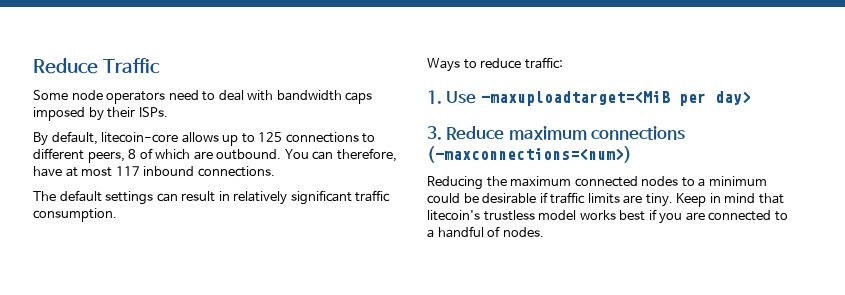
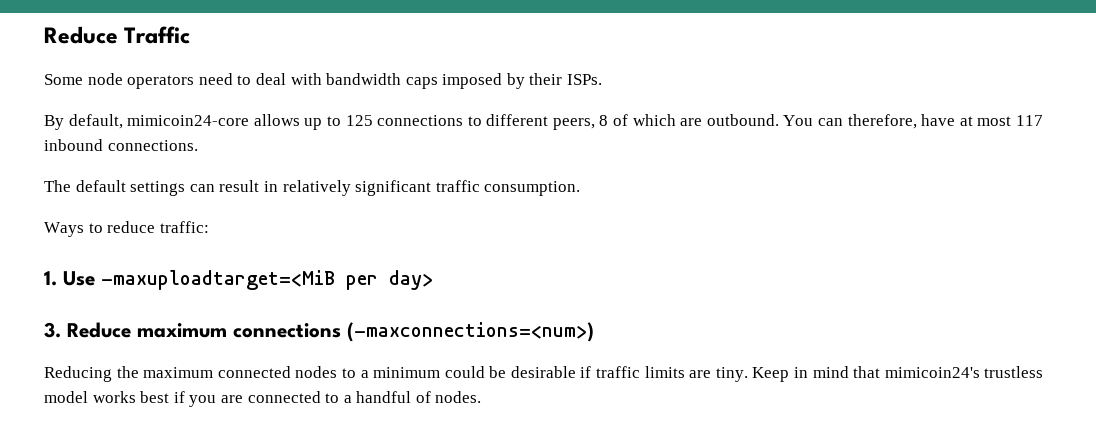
- By default, litecoin-core allows up to 125 connections to different peers, 8 of which are outbound.
+ By default, mimicoin24-core allows up to 125 connections to different peers, 8 of which are outbound.
- Keep in mind that litecoin's trustless model works best if you are connected to a handful of nodes.
+ Keep in mind that mimicoin24's trustless model works best if you are connected to a handful of nodes.

